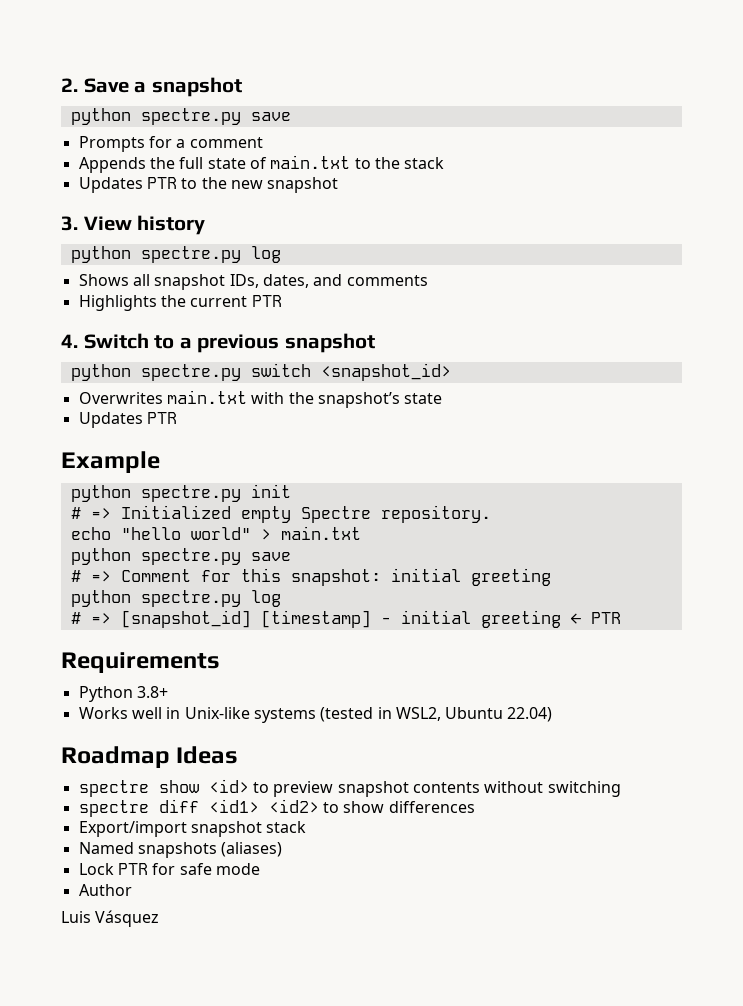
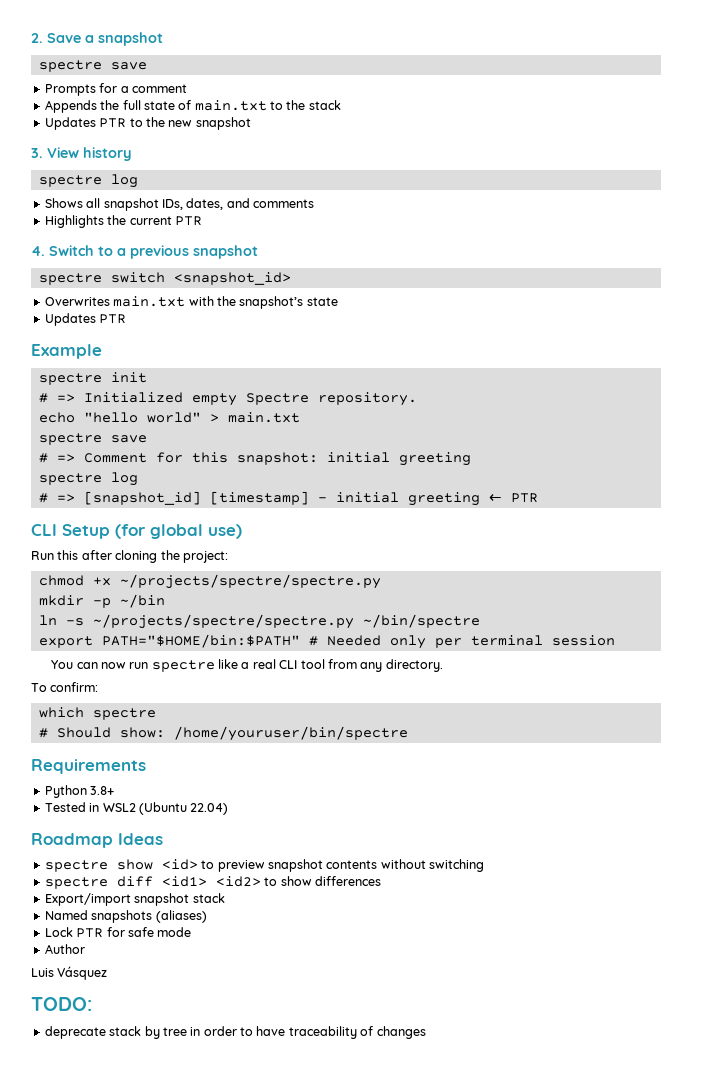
  2. Save a snapshot
- python spectre.py save
+ spectre save
  3. View history
- python spectre.py log
+ spectre log
- python spectre.py switch <snapshot_id>
+ spectre switch <snapshot_id>
- python spectre.py init
+ spectre init
  echo "hello world" > main.txt
- python spectre.py save
+ spectre save
  # => Comment for this snapshot: initial greeting
- python spectre.py log
+ spectre log
+ CLI Setup (for global use)
+ Run this after cloning the project:
+ chmod +x ~/projects/spectre/spectre.py
+ mkdir -p ~/bin
+ ln -s ~/projects/spectre/spectre.py ~/bin/spectre
+ export PATH="$HOME/bin:$PATH" # Needed only per terminal session
+ You can now run spectre like a real CLI tool from any directory.
+ To confirm:
+ which spectre
+ # Should show: /home/youruser/bin/spectre
  Requirements
  Python 3.8+
- Works well in Unix-like systems (tested in WSL2, Ubuntu 22.04)
+ Tested in WSL2 (Ubuntu 22.04)
+ TODO:
+ deprecate stack by tree in order to have traceability of changes

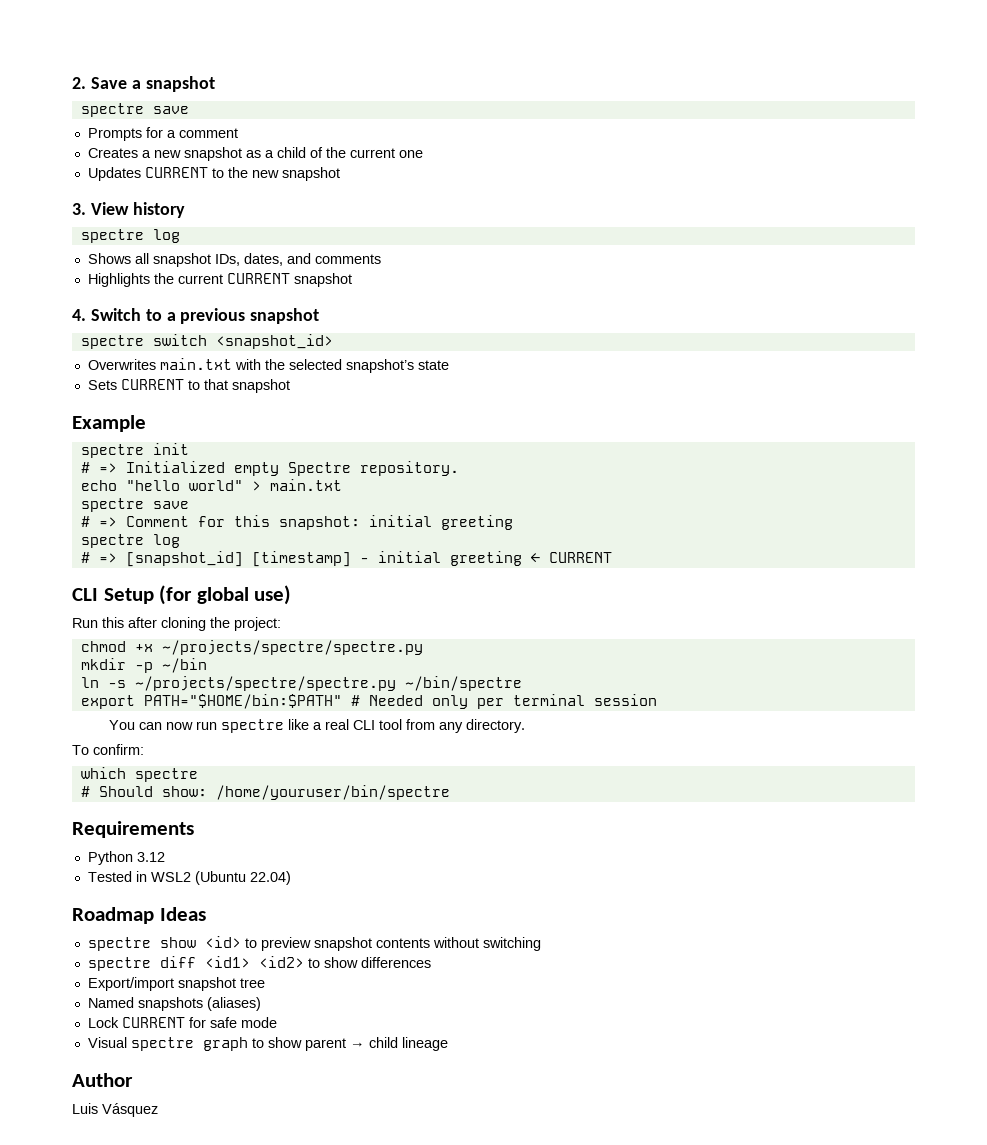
- Appends the full state of main.txt to the stack
- Updates PTR to the new snapshot
+ Creates a new snapshot as a child of the current one
+ Updates CURRENT to the new snapshot
- Highlights the current PTR
+ Highlights the current CURRENT snapshot
- Overwrites main.txt with the snapshot’s state
- Updates PTR
+ Overwrites main.txt with the selected snapshot’s state
+ Sets CURRENT to that snapshot
- # => [snapshot_id] [timestamp] - initial greeting ← PTR
+ # => [snapshot_id] [timestamp] - initial greeting ← CURRENT
- Python 3.8+
+ Python 3.12
- Export/import snapshot stack
+ Export/import snapshot tree
- Lock PTR for safe mode
+ Lock CURRENT for safe mode
+ Visual spectre graph to show parent → child lineage
  Author
  Luis Vásquez
- TODO:
- deprecate stack by tree in order to have traceability of changes

